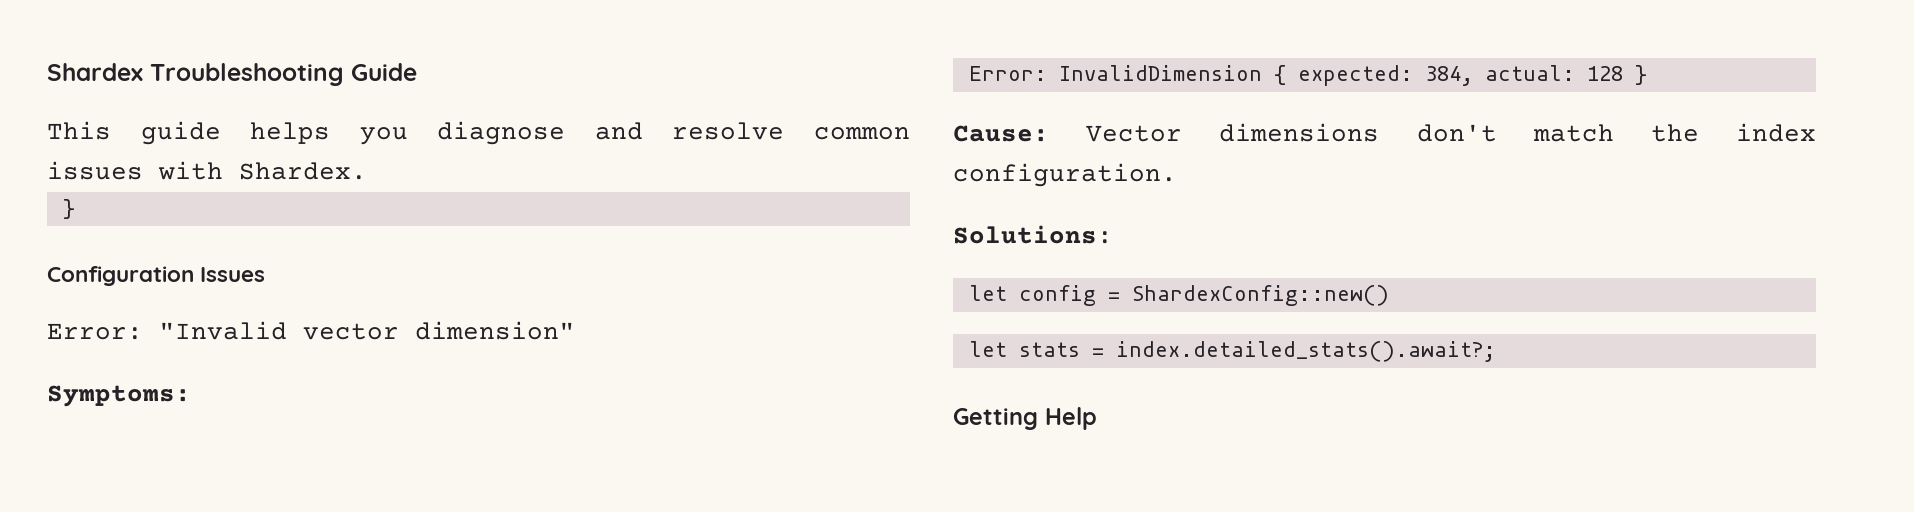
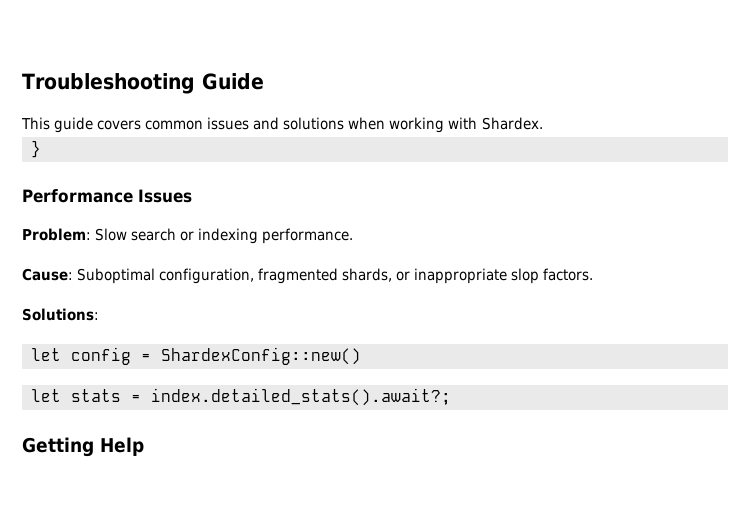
- Shardex Troubleshooting Guide
+ Troubleshooting Guide
- This guide helps you diagnose and resolve common issues with Shardex.
+ This guide covers common issues and solutions when working with Shardex.
- Configuration Issues
+ Performance Issues
- Error: "Invalid vector dimension"
- Symptoms:
- Error: InvalidDimension { expected: 384, actual: 128 }
- Cause: Vector dimensions don't match the index configuration.
+ Problem: Slow search or indexing performance.
+ Cause: Suboptimal configuration, fragmented shards, or inappropriate slop factors.

